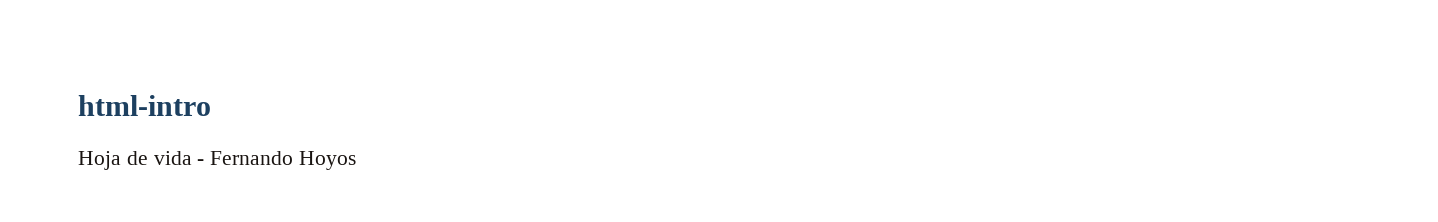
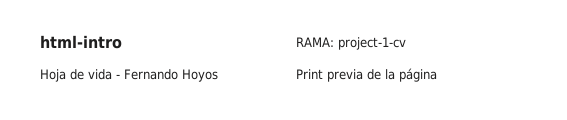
+ RAMA: project-1-cv
+ Print previa de la página

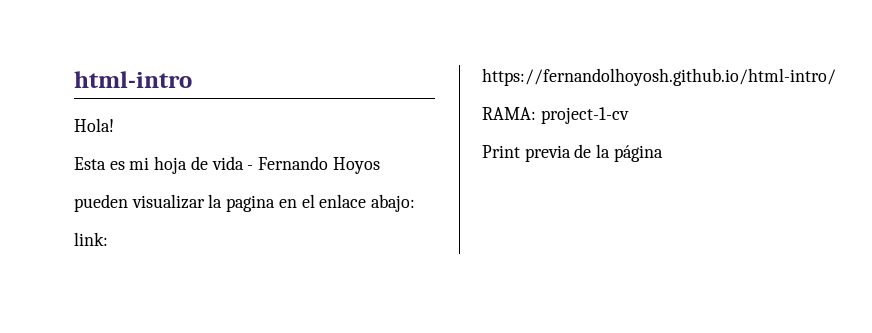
- Hoja de vida - Fernando Hoyos
+ Hola!
+ Esta es mi hoja de vida - Fernando Hoyos
+ pueden visualizar la pagina en el enlace abajo:
+ link: https://fernandolhoyosh.github.io/html-intro/

